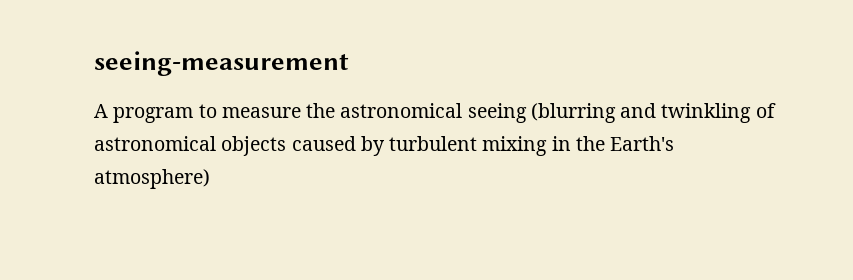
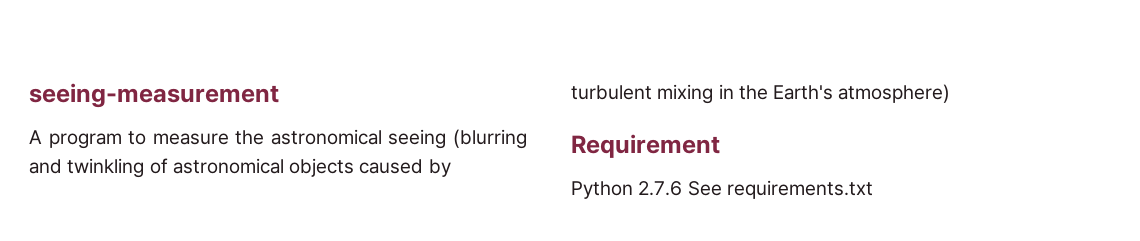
+ Requirement
+ Python 2.7.6 See requirements.txt

